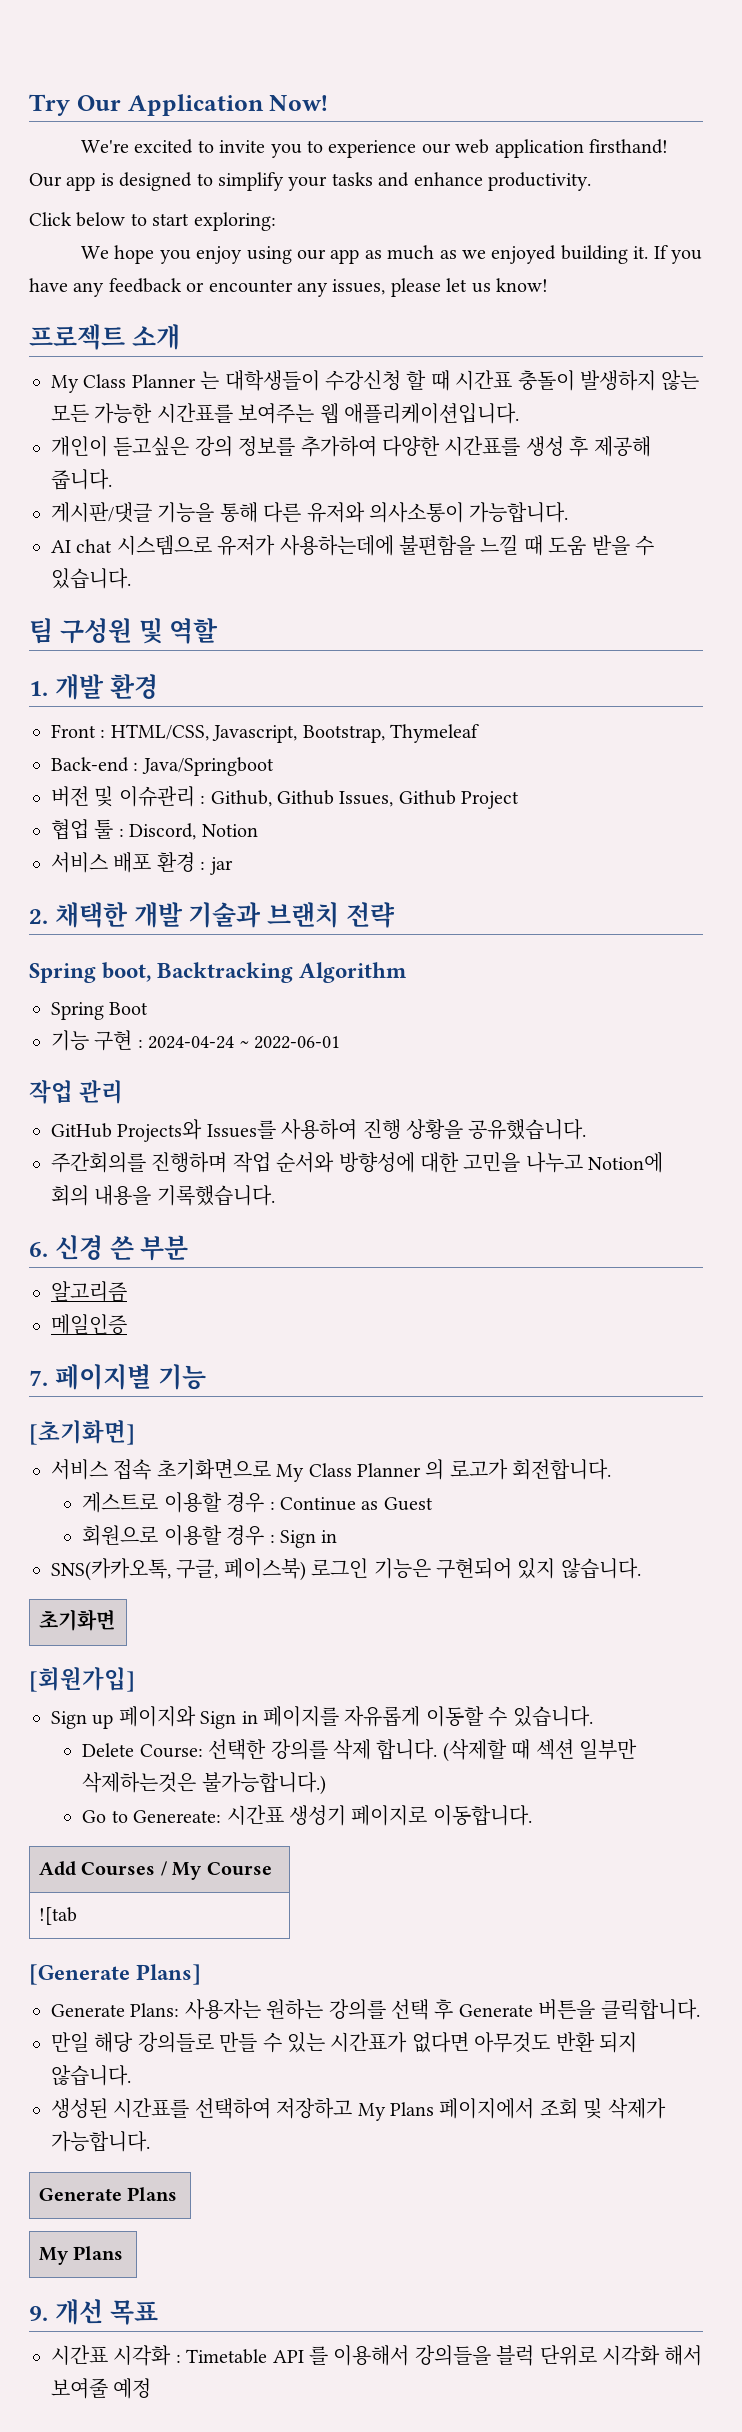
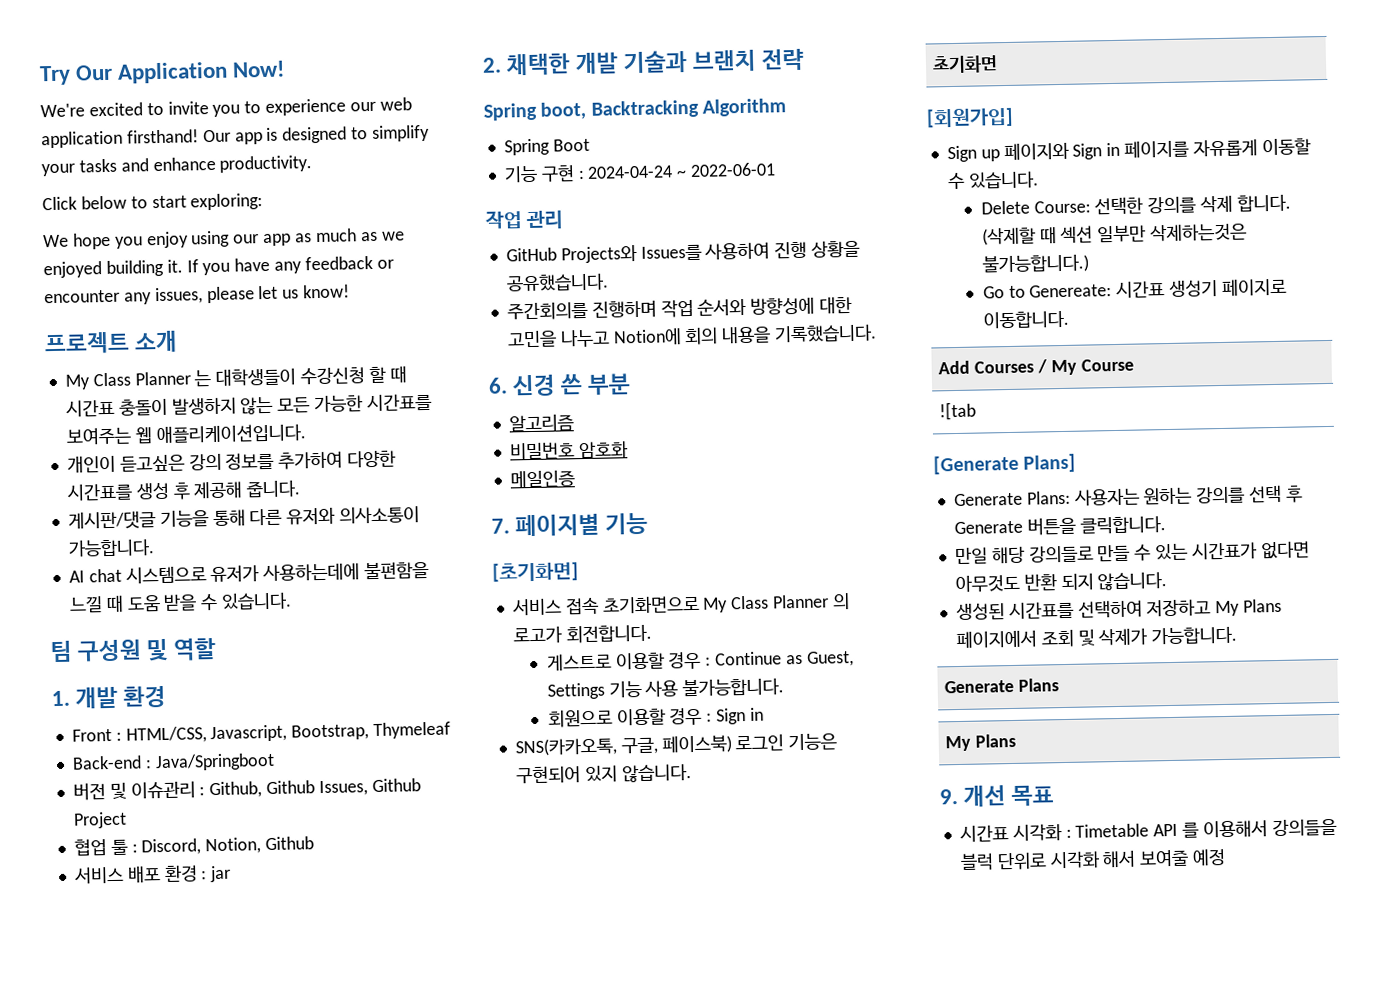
- 협업 툴 : Discord, Notion
+ 협업 툴 : Discord, Notion, Github
+ 비밀번호 암호화
- 게스트로 이용할 경우 : Continue as Guest
+ 게스트로 이용할 경우 : Continue as Guest, Settings 기능 사용 불가능합니다.

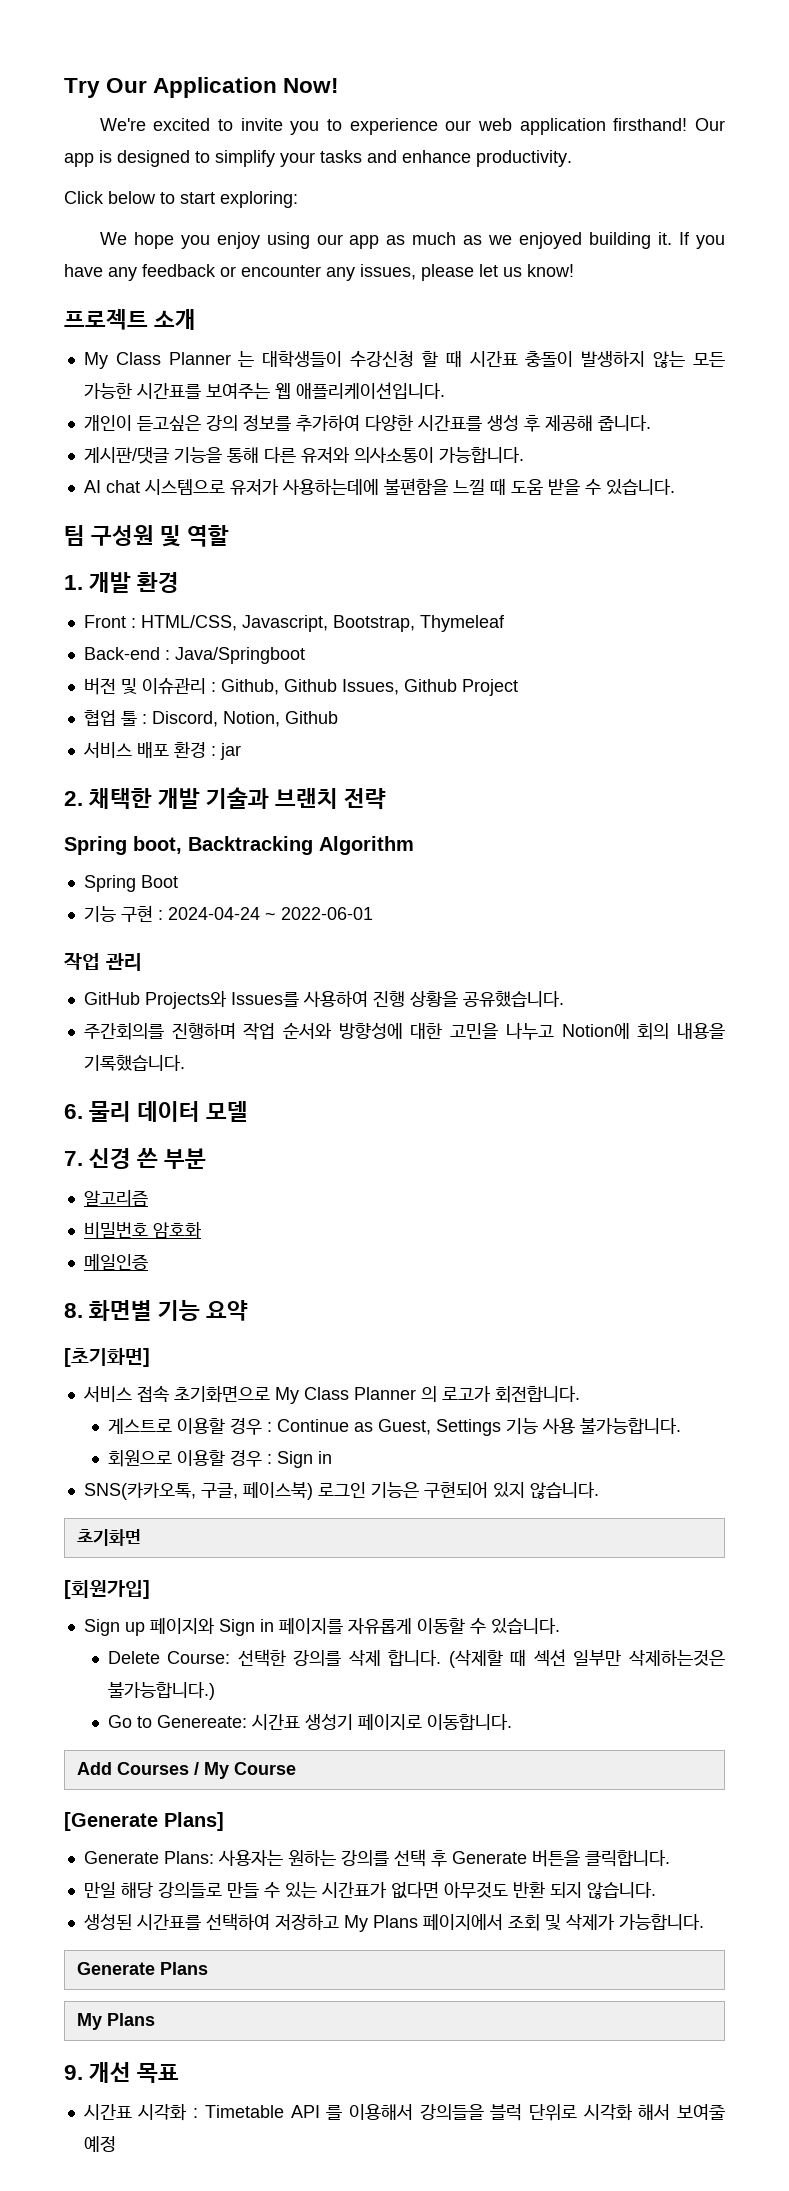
- 6. 신경 쓴 부분
+ 6. 물리 데이터 모델
+ 7. 신경 쓴 부분
- 7. 페이지별 기능
+ 8. 화면별 기능 요약
- ![tab

